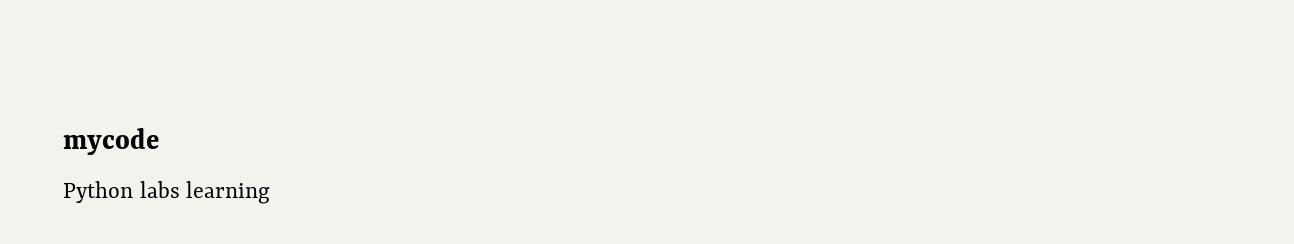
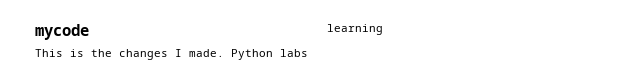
+ This is the changes I made.

